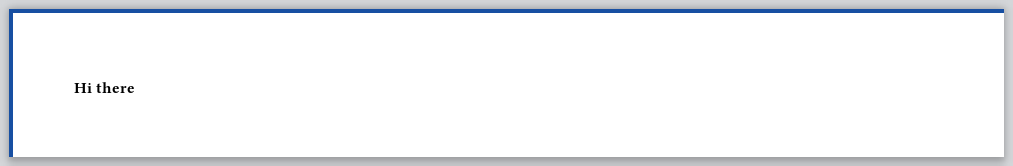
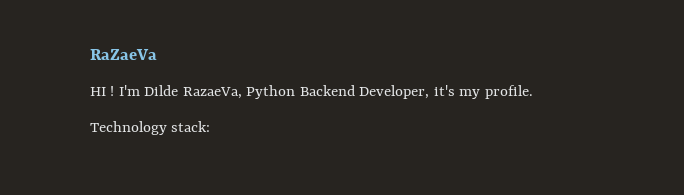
- Hi there
+ RaZaeVa
+ HI ! I'm Dilde RazaeVa, Python Backend Developer, it's my profile.
+ Technology stack:

